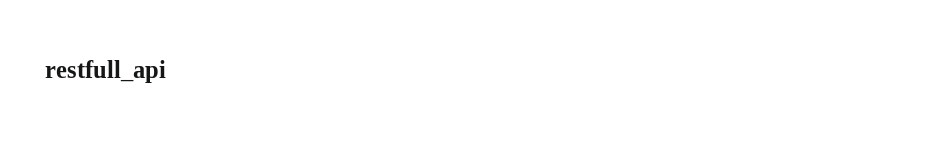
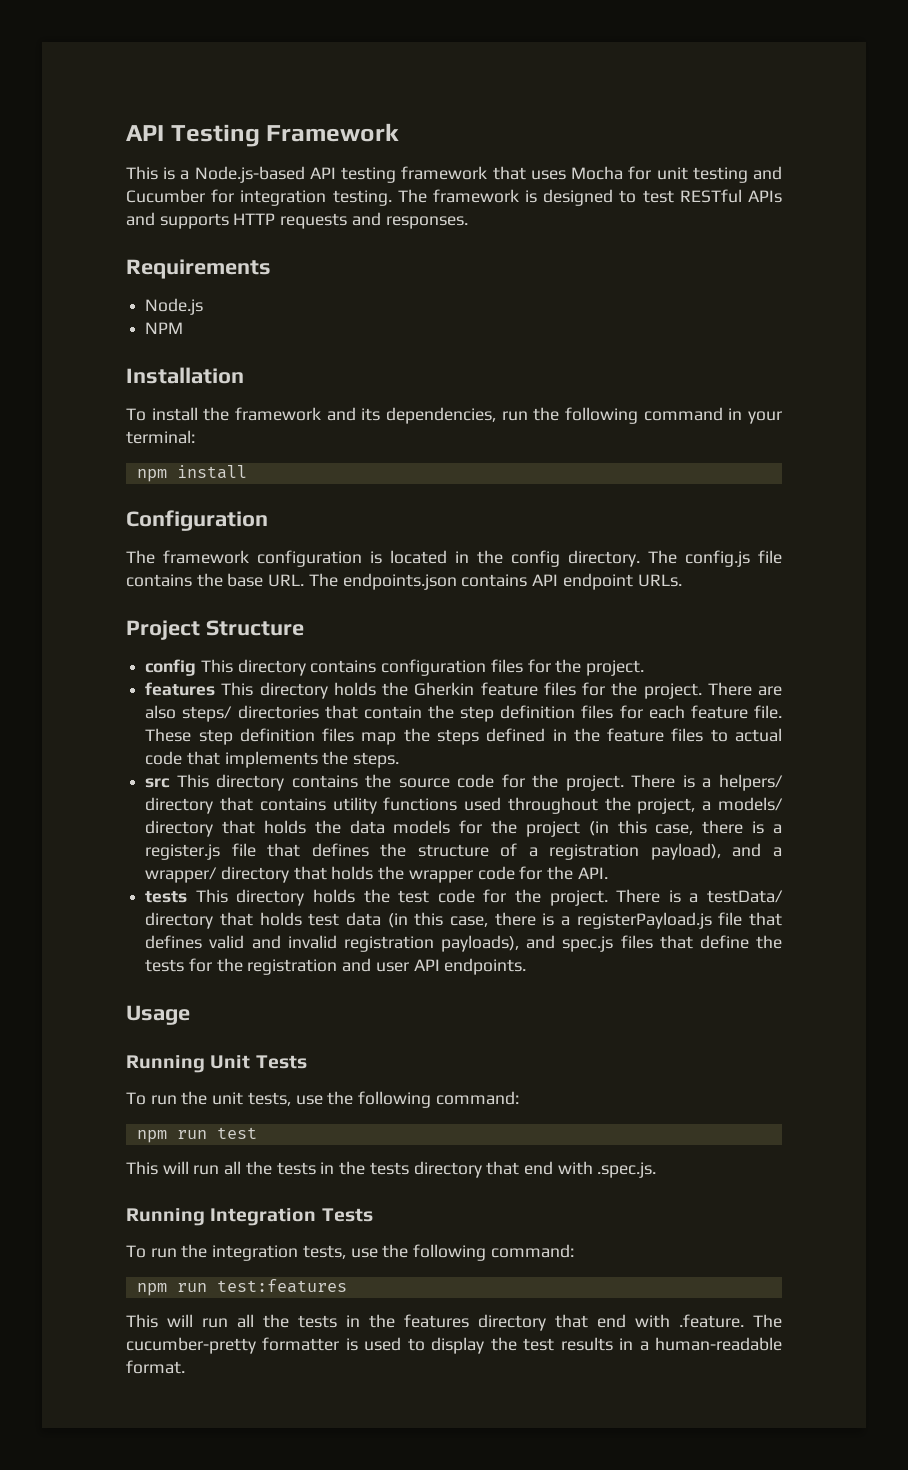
- restfull_api
+ API Testing Framework
+ This is a Node.js-based API testing framework that uses Mocha for unit testing and Cucumber for integration testing. The framework is designed to test RESTful APIs and supports HTTP requests and responses.
+ Requirements
+ Node.js
+ NPM
+ Installation
+ To install the framework and its dependencies, run the following command in your terminal:
+ npm install
+ Configuration
+ The framework configuration is located in the config directory. The config.js file contains the base URL. The endpoints.json contains API endpoint URLs.
+ Project Structure
+ config This directory contains configuration files for the project.
+ features This directory holds the Gherkin feature files for the project. There are also steps/ directories that contain the step definition files for each feature file. These step definition files map the steps defined in the feature files to actual code that implements the steps.
+ src This directory contains the source code for the project. There is a helpers/ directory that contains utility functions used throughout the project, a models/ directory that holds the data models for the project (in this case, there is a register.js file that defines the structure of a registration payload), and a wrapper/ directory that holds the wrapper code for the API.
+ tests This directory holds the test code for the project. There is a testData/ directory that holds test data (in this case, there is a registerPayload.js file that defines valid and invalid registration payloads), and spec.js files that define the tests for the registration and user API endpoints.
+ Usage
+ Running Unit Tests
+ To run the unit tests, use the following command:
+ npm run test
+ This will run all the tests in the tests directory that end with .spec.js.
+ Running Integration Tests
+ To run the integration tests, use the following command:
+ npm run test:features
+ This will run all the tests in the features directory that end with .feature. The cucumber-pretty formatter is used to display the test results in a human-readable format.

